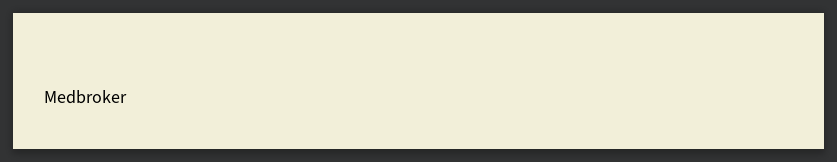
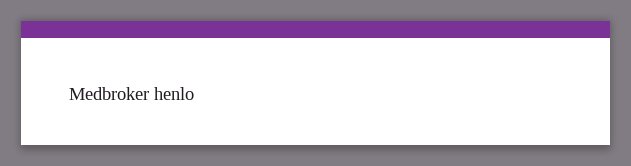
- Medbroker
+ Medbroker henlo

